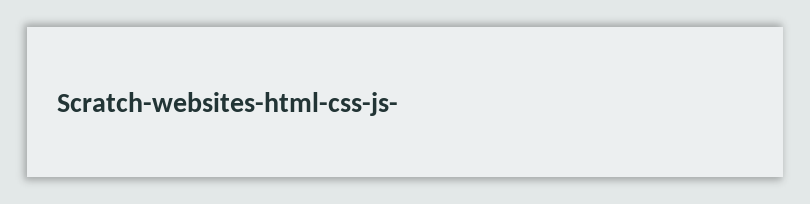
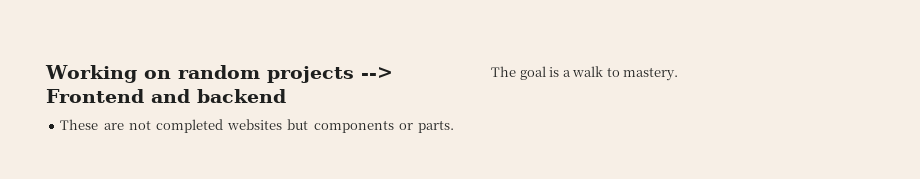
- Scratch-websites-html-css-js-
+ Working on random projects --> Frontend and backend
+ These are not completed websites but components or parts. The goal is a walk to mastery.

